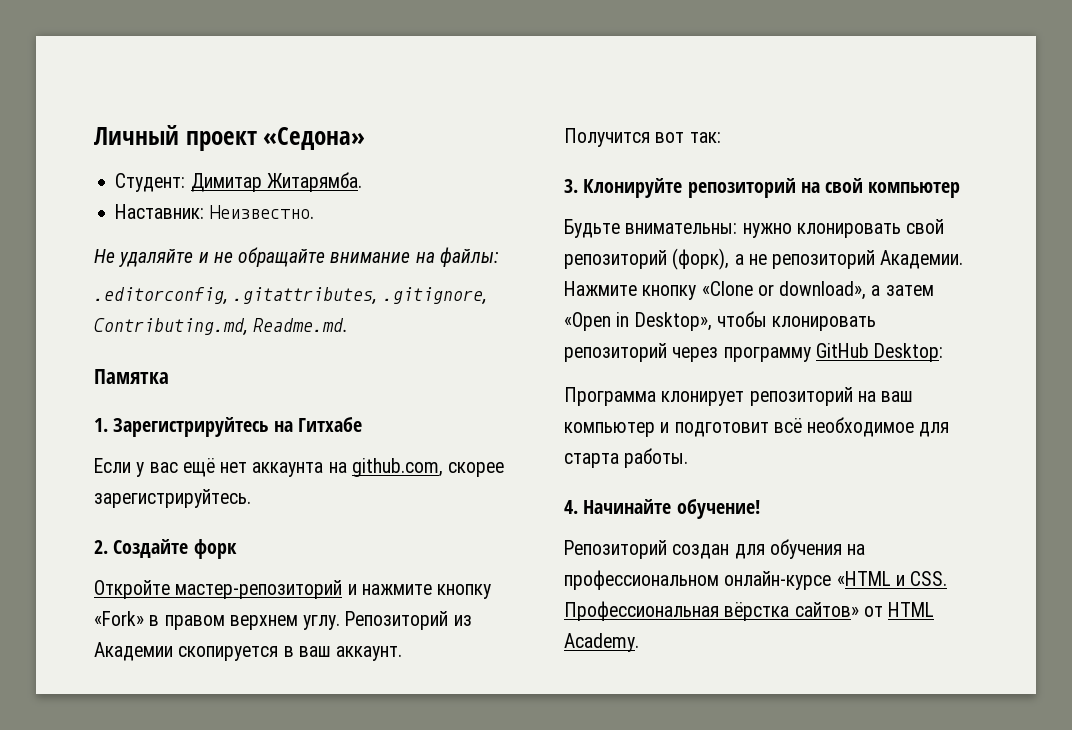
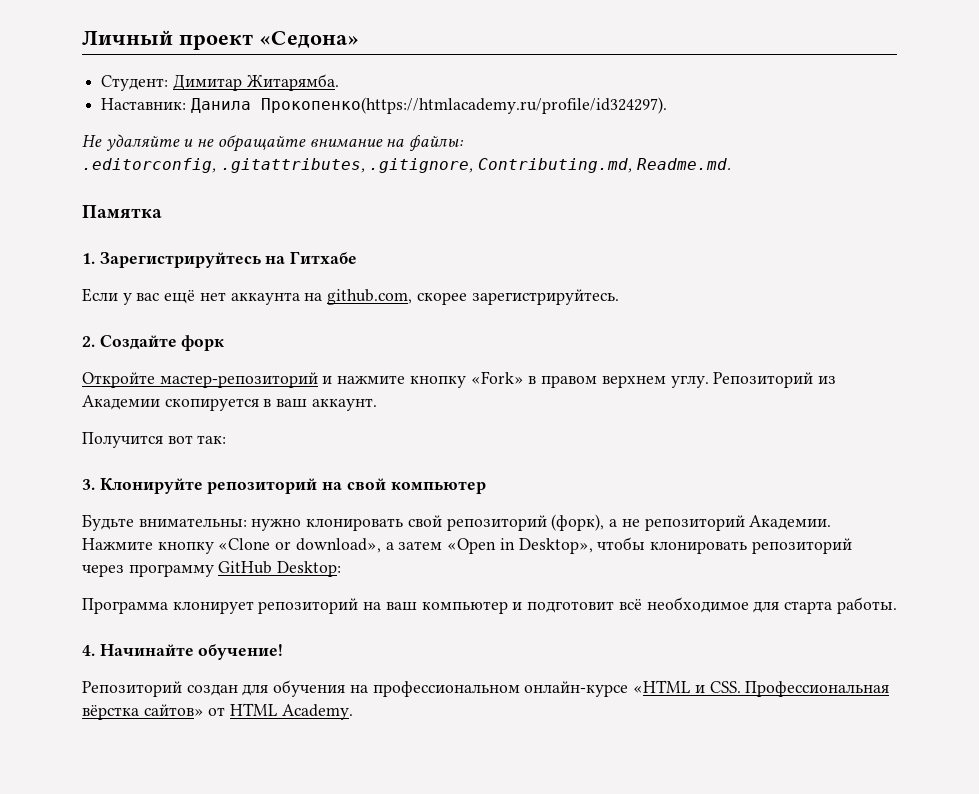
- Наставник: Неизвестно.
+ Наставник: Данила Прокопенко(https://htmlacademy.ru/profile/id324297).

